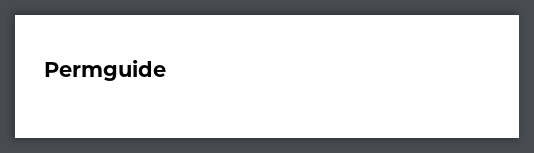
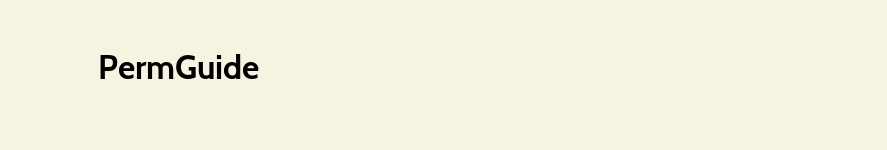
- Permguide
+ PermGuide

